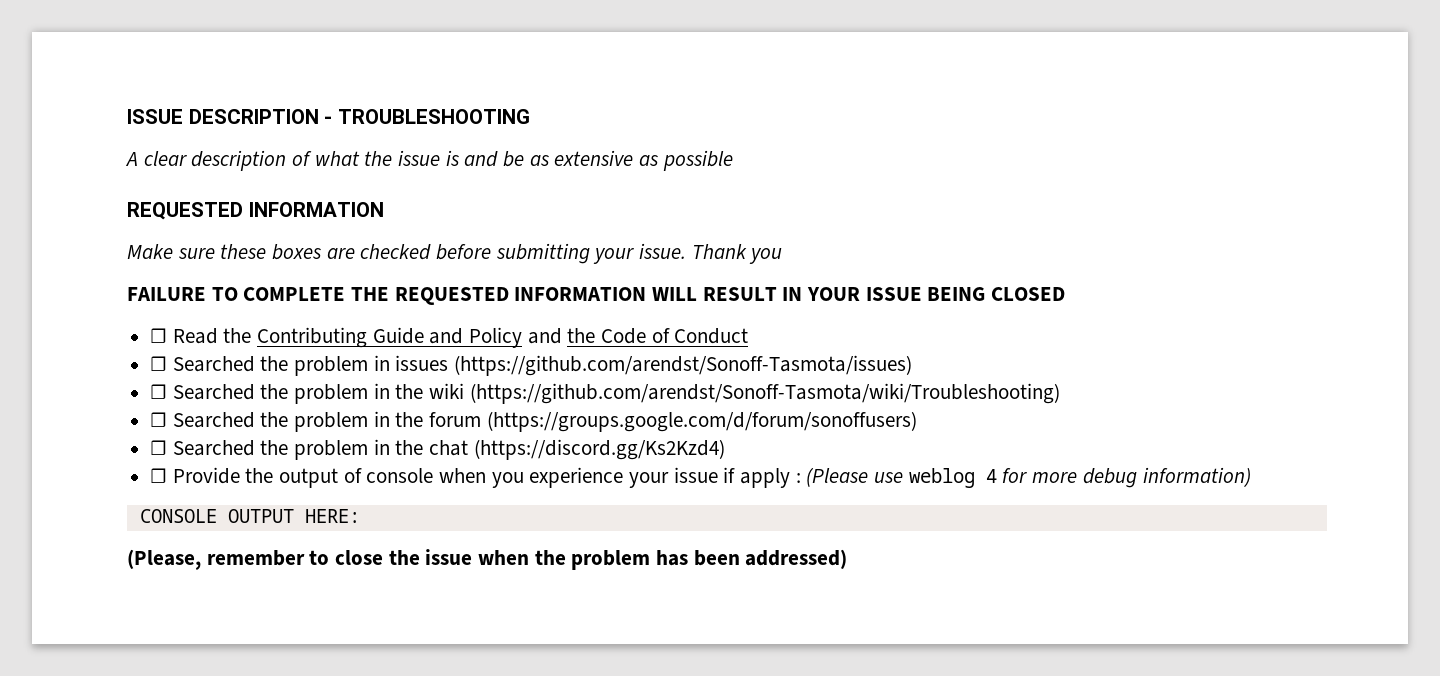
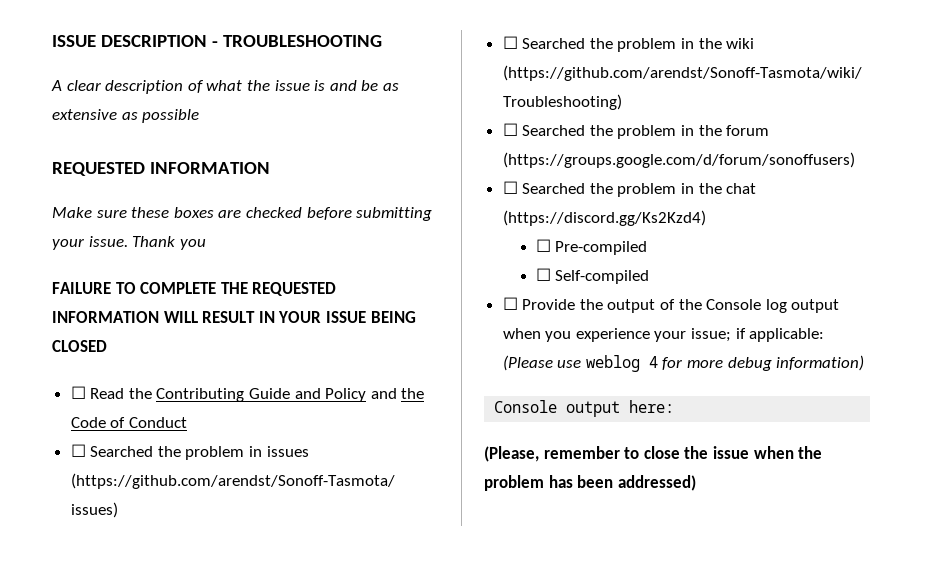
+ ☐ Pre-compiled
+ ☐ Self-compiled
- ☐ Provide the output of console when you experience your issue if apply : (Please use weblog 4 for more debug information)
+ ☐ Provide the output of the Console log output when you experience your issue; if applicable: (Please use weblog 4 for more debug information)
- CONSOLE OUTPUT HERE:
+ Console output here:

